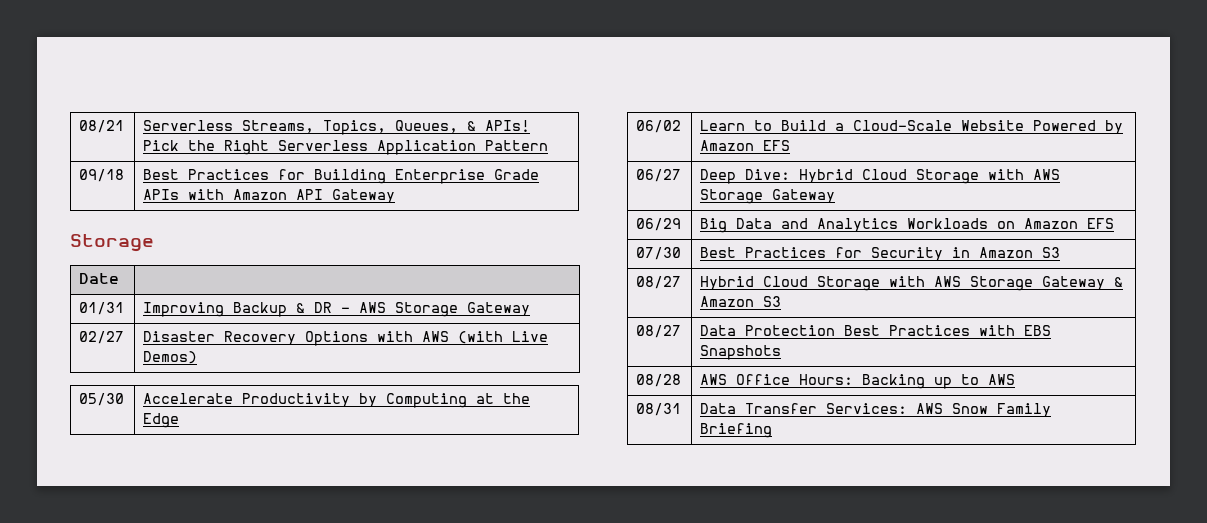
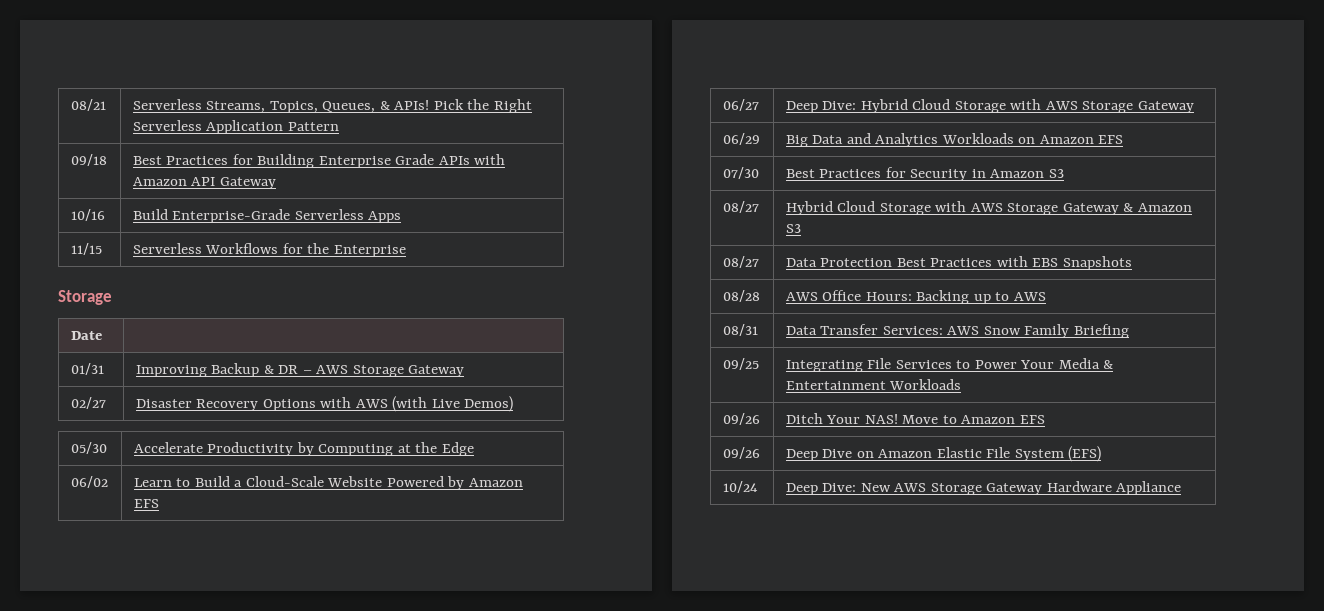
+ 10/16 | Build Enterprise-Grade Serverless Apps
+ 11/15 | Serverless Workflows for the Enterprise
+ 09/25 | Integrating File Services to Power Your Media & Entertainment Workloads
+ 09/26 | Ditch Your NAS! Move to Amazon EFS
+ 09/26 | Deep Dive on Amazon Elastic File System (EFS)
+ 10/24 | Deep Dive: New AWS Storage Gateway Hardware Appliance

